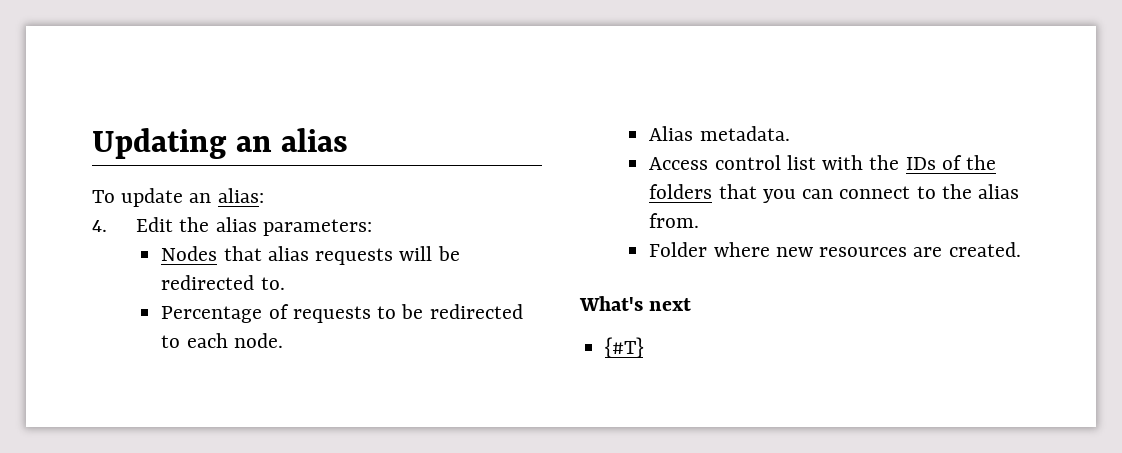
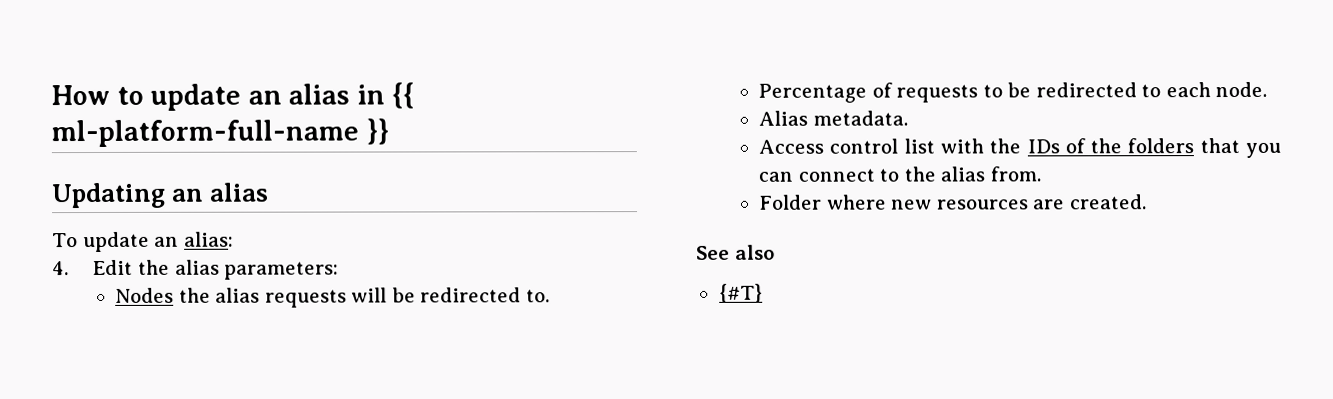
+ How to update an alias in {{ ml-platform-full-name }}
- Nodes that alias requests will be redirected to.
+ Nodes the alias requests will be redirected to.
- What's next
+ See also

